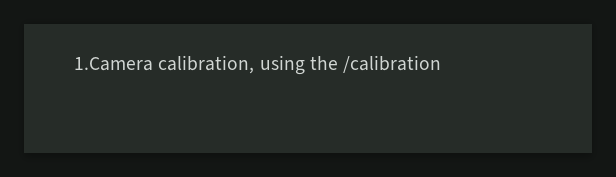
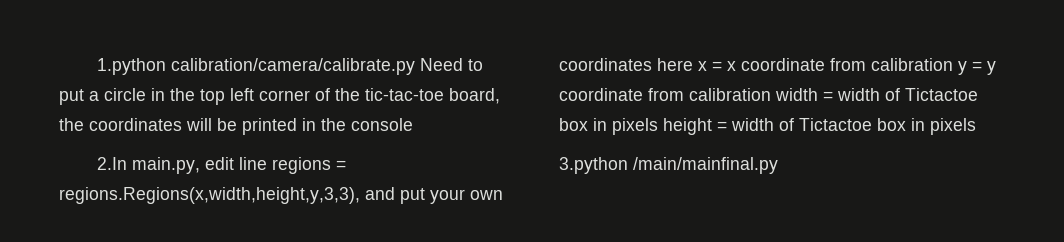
- 1.Camera calibration, using the /calibration
+ 1.python calibration/camera/calibrate.py Need to put a circle in the top left corner of the tic-tac-toe board, the coordinates will be printed in the console
+ 2.In main.py, edit line regions = regions.Regions(x,width,height,y,3,3), and put your own coordinates here x = x coordinate from calibration y = y coordinate from calibration width = width of Tictactoe box in pixels height = width of Tictactoe box in pixels
+ 3.python /main/mainfinal.py

